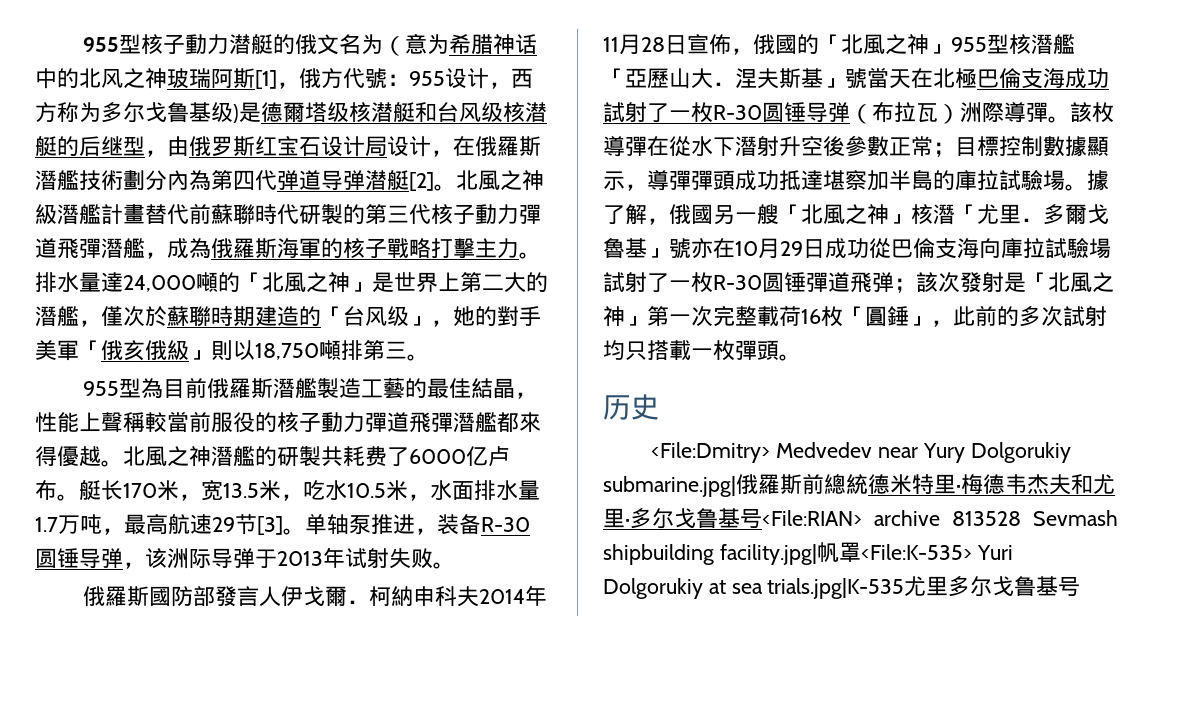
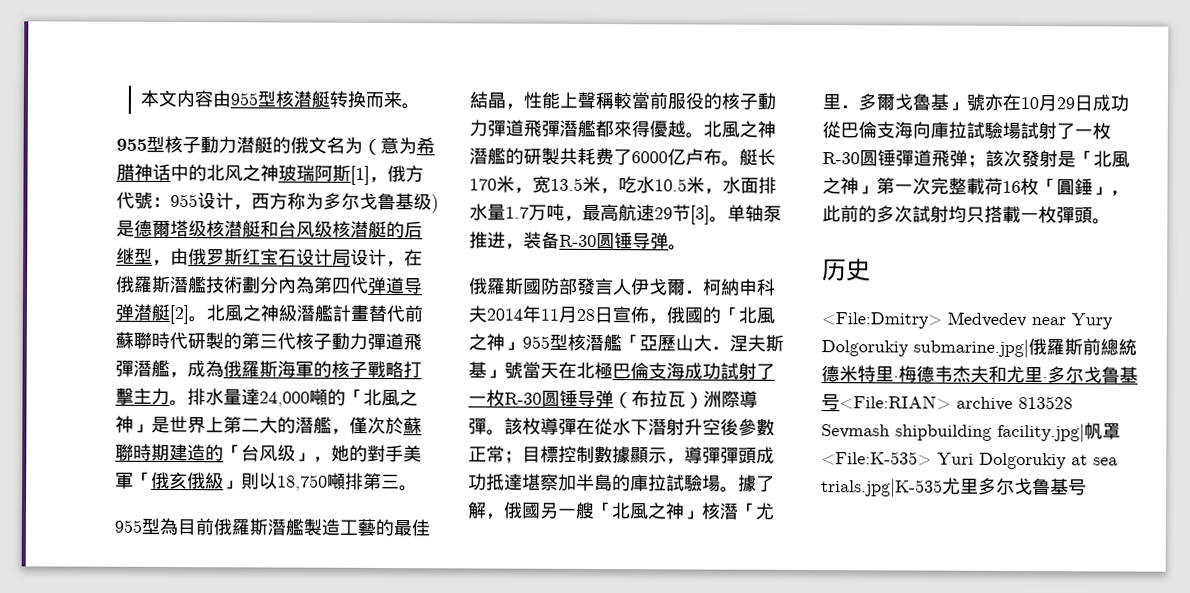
+ 本文内容由955型核潜艇转换而来。
- 单轴泵推进，装备R-30圆锤导弹，该洲际导弹于2013年试射失败。
+ 单轴泵推进，装备R-30圆锤导弹。

